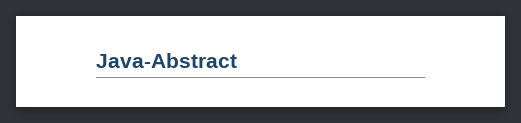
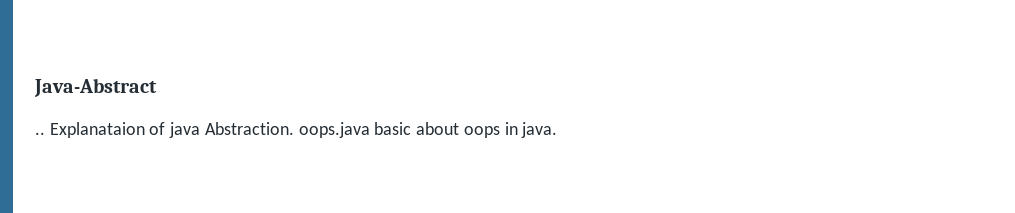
+ .. Explanataion of java Abstraction. oops.java basic about oops in java.

